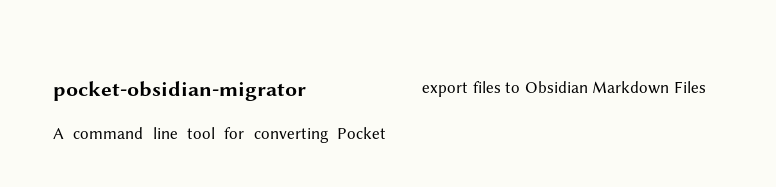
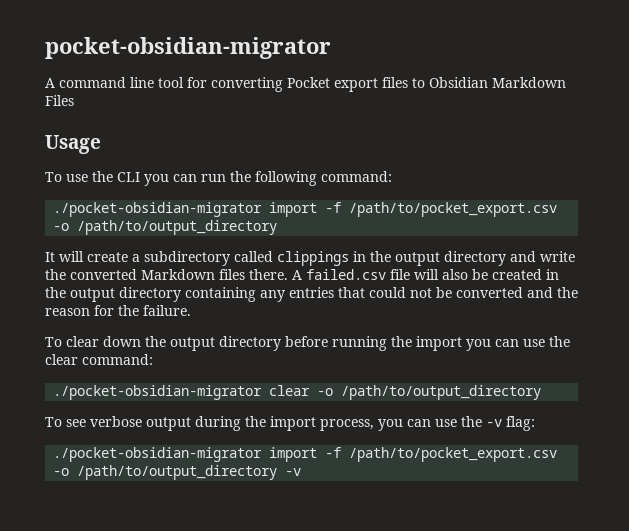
+ Usage
+ To use the CLI you can run the following command:
+ ./pocket-obsidian-migrator import -f /path/to/pocket_export.csv -o /path/to/output_directory
+ It will create a subdirectory called clippings in the output directory and write the converted Markdown files there. A failed.csv file will also be created in the output directory containing any entries that could not be converted and the reason for the failure.
+ To clear down the output directory before running the import you can use the clear command:
+ ./pocket-obsidian-migrator clear -o /path/to/output_directory
+ To see verbose output during the import process, you can use the -v flag:
+ ./pocket-obsidian-migrator import -f /path/to/pocket_export.csv -o /path/to/output_directory -v

